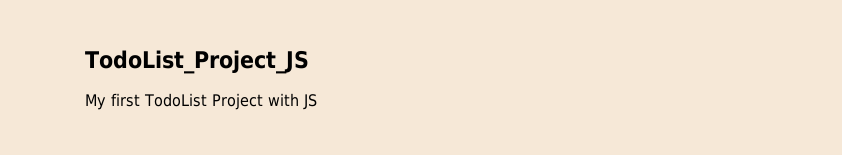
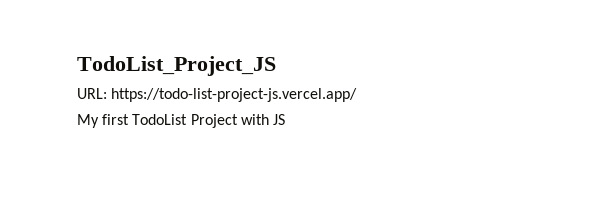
+ URL: https://todo-list-project-js.vercel.app/

